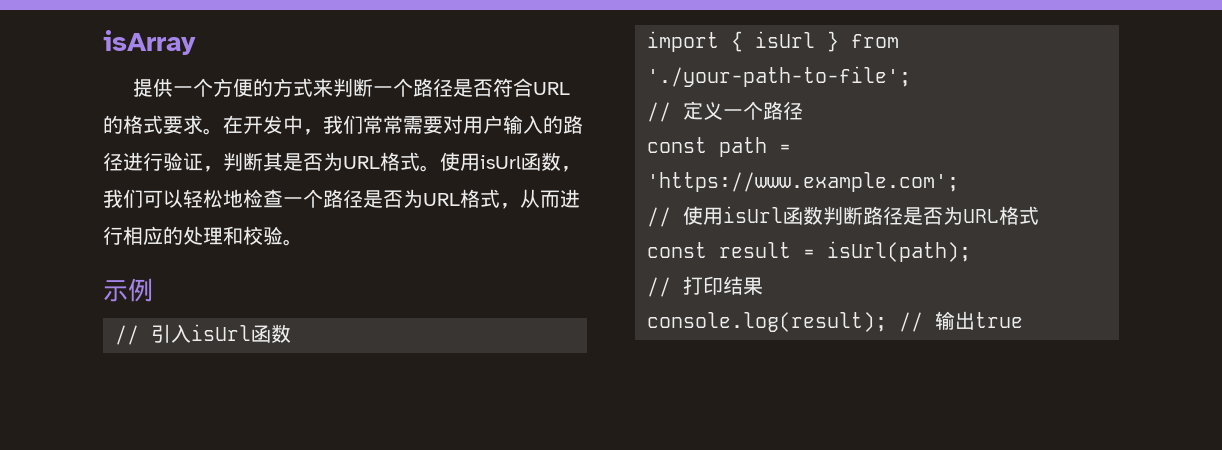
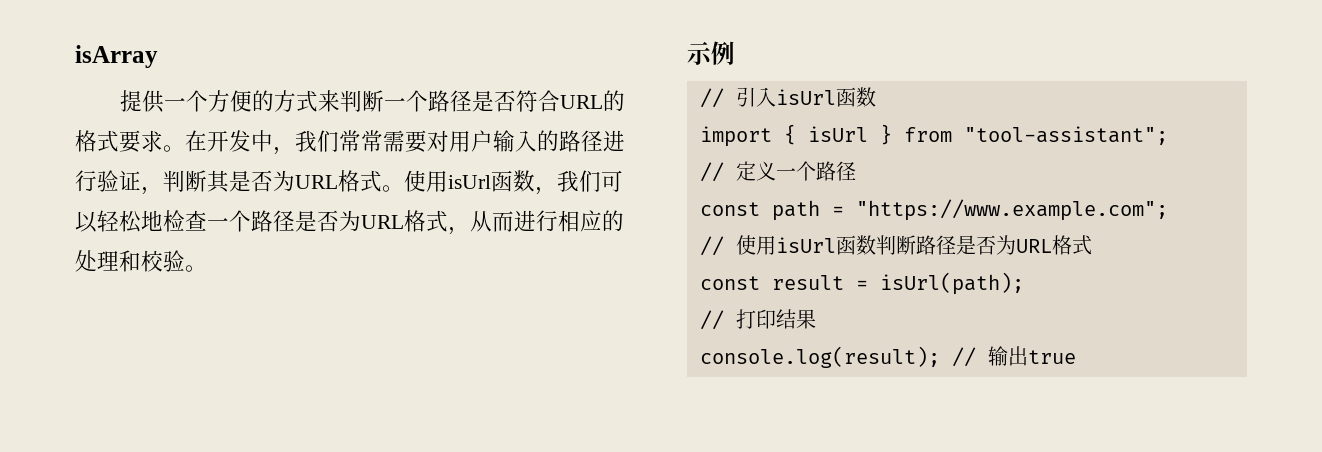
- import { isUrl } from './your-path-to-file';
+ import { isUrl } from "tool-assistant";
- const path = 'https://www.example.com';
+ const path = "https://www.example.com";

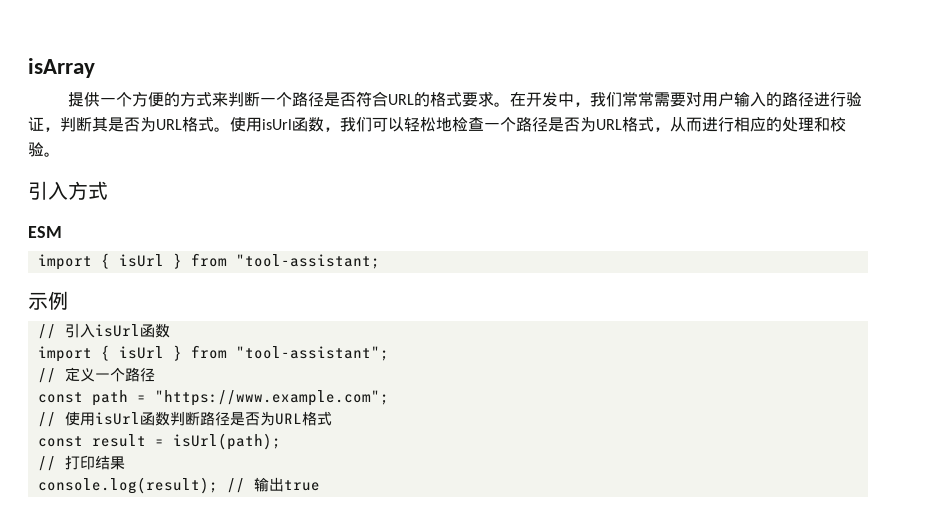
+ 引入方式
+ ESM
+ import { isUrl } from "tool-assistant;

